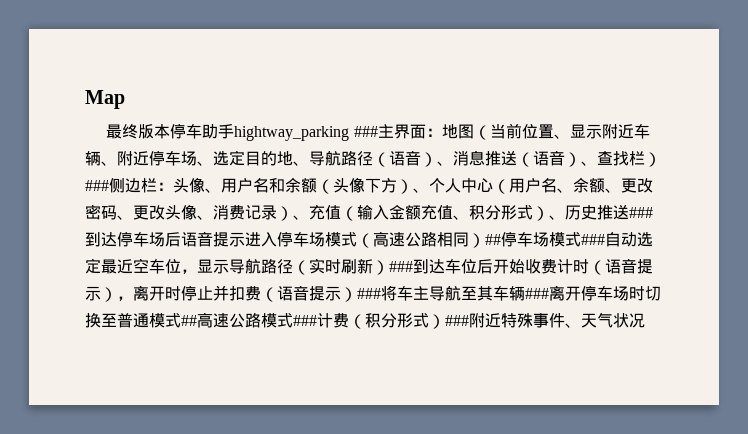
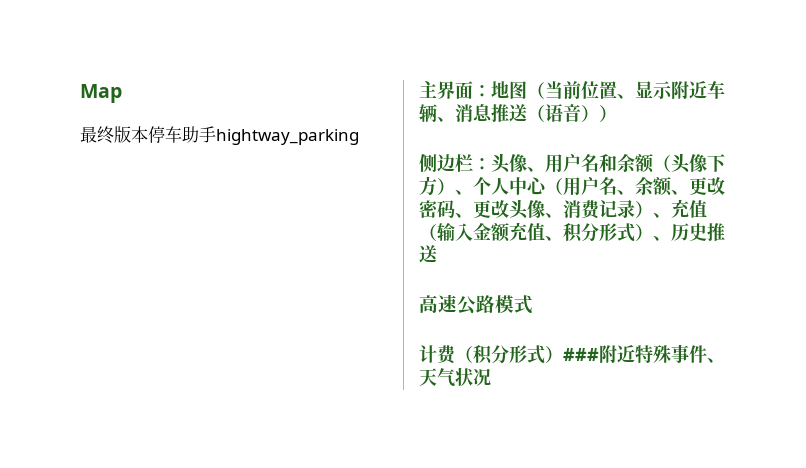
- 最终版本停车助手hightway_parking ###主界面：
+ 最终版本停车助手hightway_parking
+ 主界面：
- 地图（当前位置、显示附近车辆、附近停车场、选定目的地、导航路径（语音）、消息推送（语音）、查找栏）###侧边栏：
+ 地图（当前位置、显示附近车辆、消息推送（语音））
+ 侧边栏：
- 头像、用户名和余额（头像下方）、个人中心（用户名、余额、更改密码、更改头像、消费记录）、充值（输入金额充值、积分形式）、历史推送###到达停车场后语音提示进入停车场模式（高速公路相同）##停车场模式###自动选定最近空车位，显示导航路径（实时刷新）###到达车位后开始收费计时（语音提示），离开时停止并扣费（语音提示）###将车主导航至其车辆###离开停车场时切换至普通模式##高速公路模式###计费（积分形式）###附近特殊事件、天气状况
+ 头像、用户名和余额（头像下方）、个人中心（用户名、余额、更改密码、更改头像、消费记录）、充值（输入金额充值、积分形式）、历史推送
+ 高速公路模式
+ 计费（积分形式）###附近特殊事件、天气状况

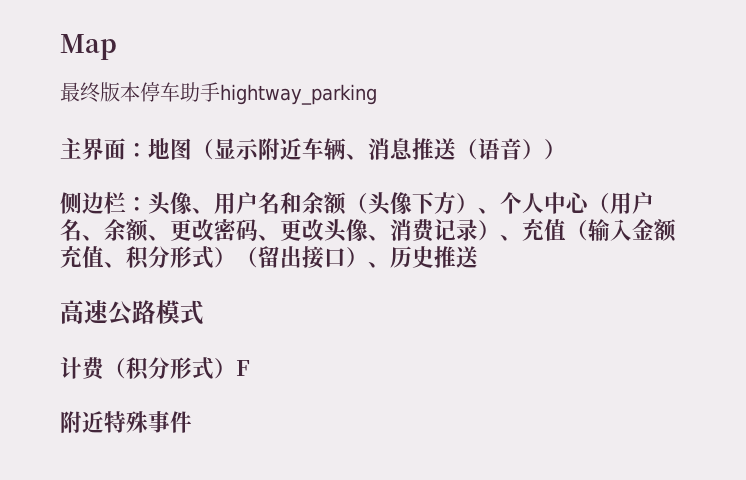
- 主界面：地图（当前位置、显示附近车辆、消息推送（语音））
+ 主界面：地图（显示附近车辆、消息推送（语音））
- 侧边栏：头像、用户名和余额（头像下方）、个人中心（用户名、余额、更改密码、更改头像、消费记录）、充值（输入金额充值、积分形式）、历史推送
+ 侧边栏：头像、用户名和余额（头像下方）、个人中心（用户名、余额、更改密码、更改头像、消费记录）、充值（输入金额充值、积分形式）（留出接口）、历史推送
- 计费（积分形式）###附近特殊事件、天气状况
+ 计费（积分形式）F
+ 附近特殊事件

